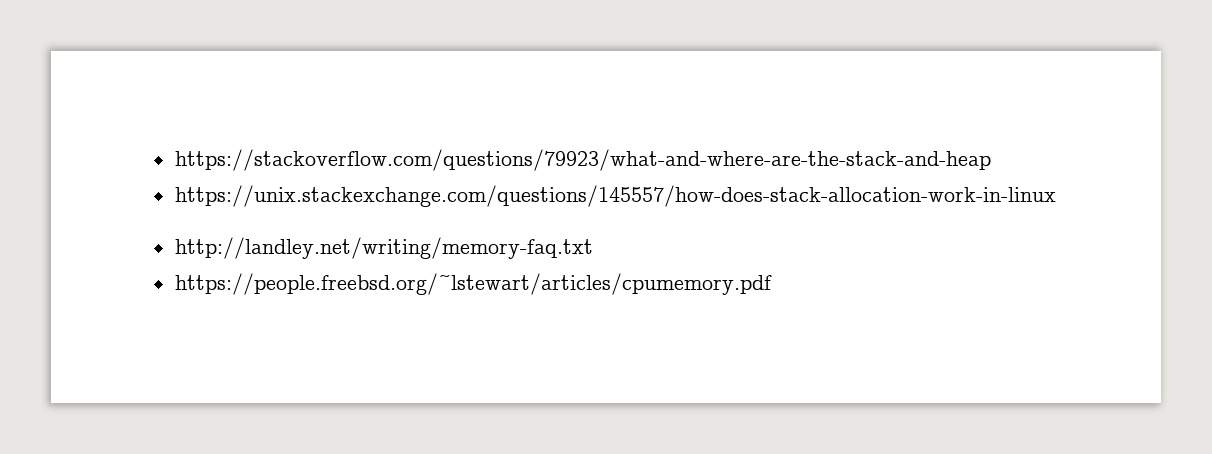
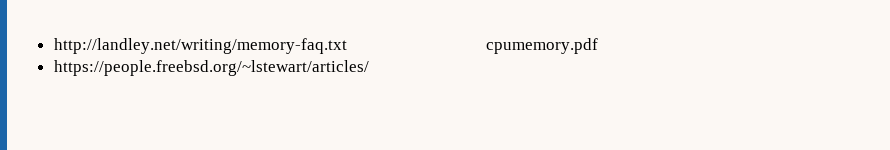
- https://stackoverflow.com/questions/79923/what-and-where-are-the-stack-and-heap
- https://unix.stackexchange.com/questions/145557/how-does-stack-allocation-work-in-linux

